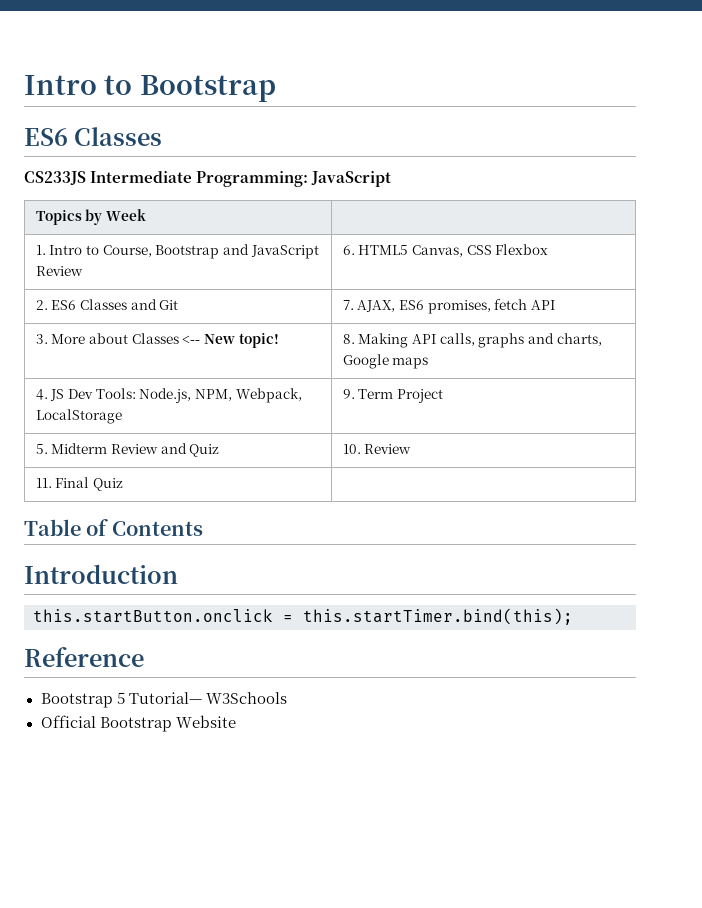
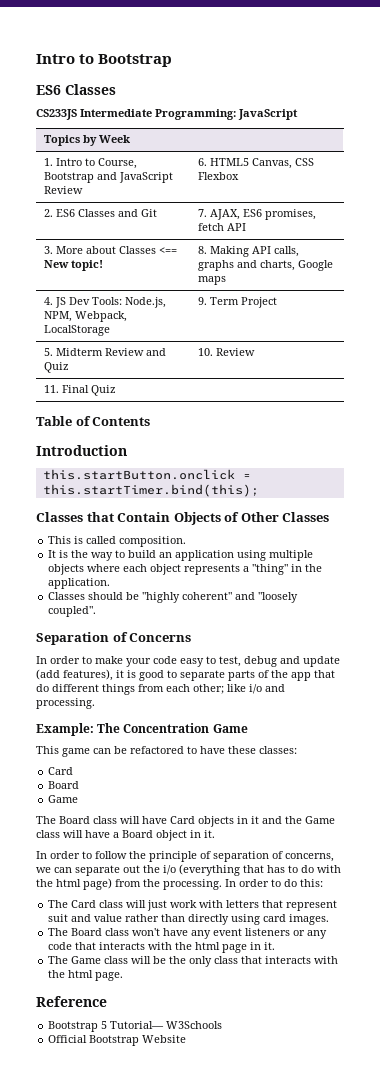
- 3. More about Classes <-- New topic! | 8. Making API calls, graphs and charts, Google maps
+ 3. More about Classes <== New topic! | 8. Making API calls, graphs and charts, Google maps
+ Classes that Contain Objects of Other Classes
+ This is called composition.
+ It is the way to build an application using multiple objects where each object represents a "thing" in the application.
+ Classes should be "highly coherent" and "loosely coupled".
+ Separation of Concerns
+ In order to make your code easy to test, debug and update (add features), it is good to separate parts of the app that do different things from each other; like i/o and processing.
+ Example: The Concentration Game
+ This game can be refactored to have these classes:
+ Card
+ Board
+ Game
+ The Board class will have Card objects in it and the Game class will have a Board object in it.
+ In order to follow the principle of separation of concerns, we can separate out the i/o (everything that has to do with the html page) from the processing. In order to do this:
+ The Card class will just work with letters that represent suit and value rather than directly using card images.
+ The Board class won't have any event listeners or any code that interacts with the html page in it.
+ The Game class will be the only class that interacts with the html page.

